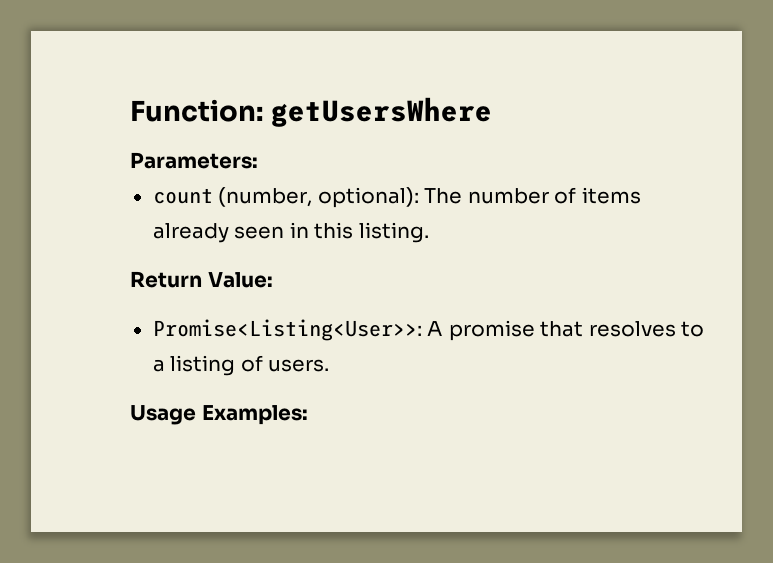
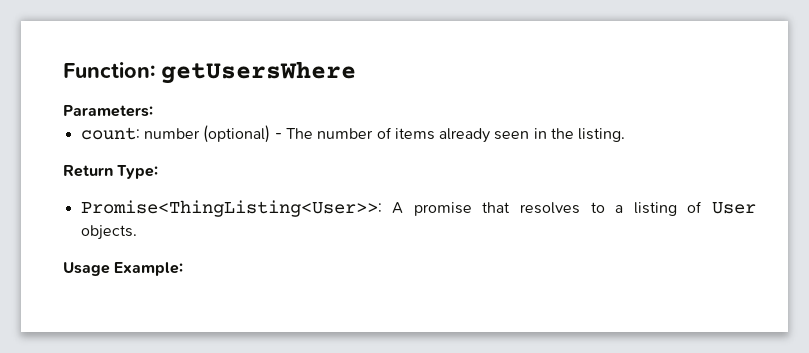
- count (number, optional): The number of items already seen in this listing.
+ count: number (optional) - The number of items already seen in the listing.
- Return Value:
- Promise<Listing<User>>: A promise that resolves to a listing of users.
+ Return Type:
+ Promise<ThingListing<User>>: A promise that resolves to a listing of User objects.
- Usage Examples:
+ Usage Example:

